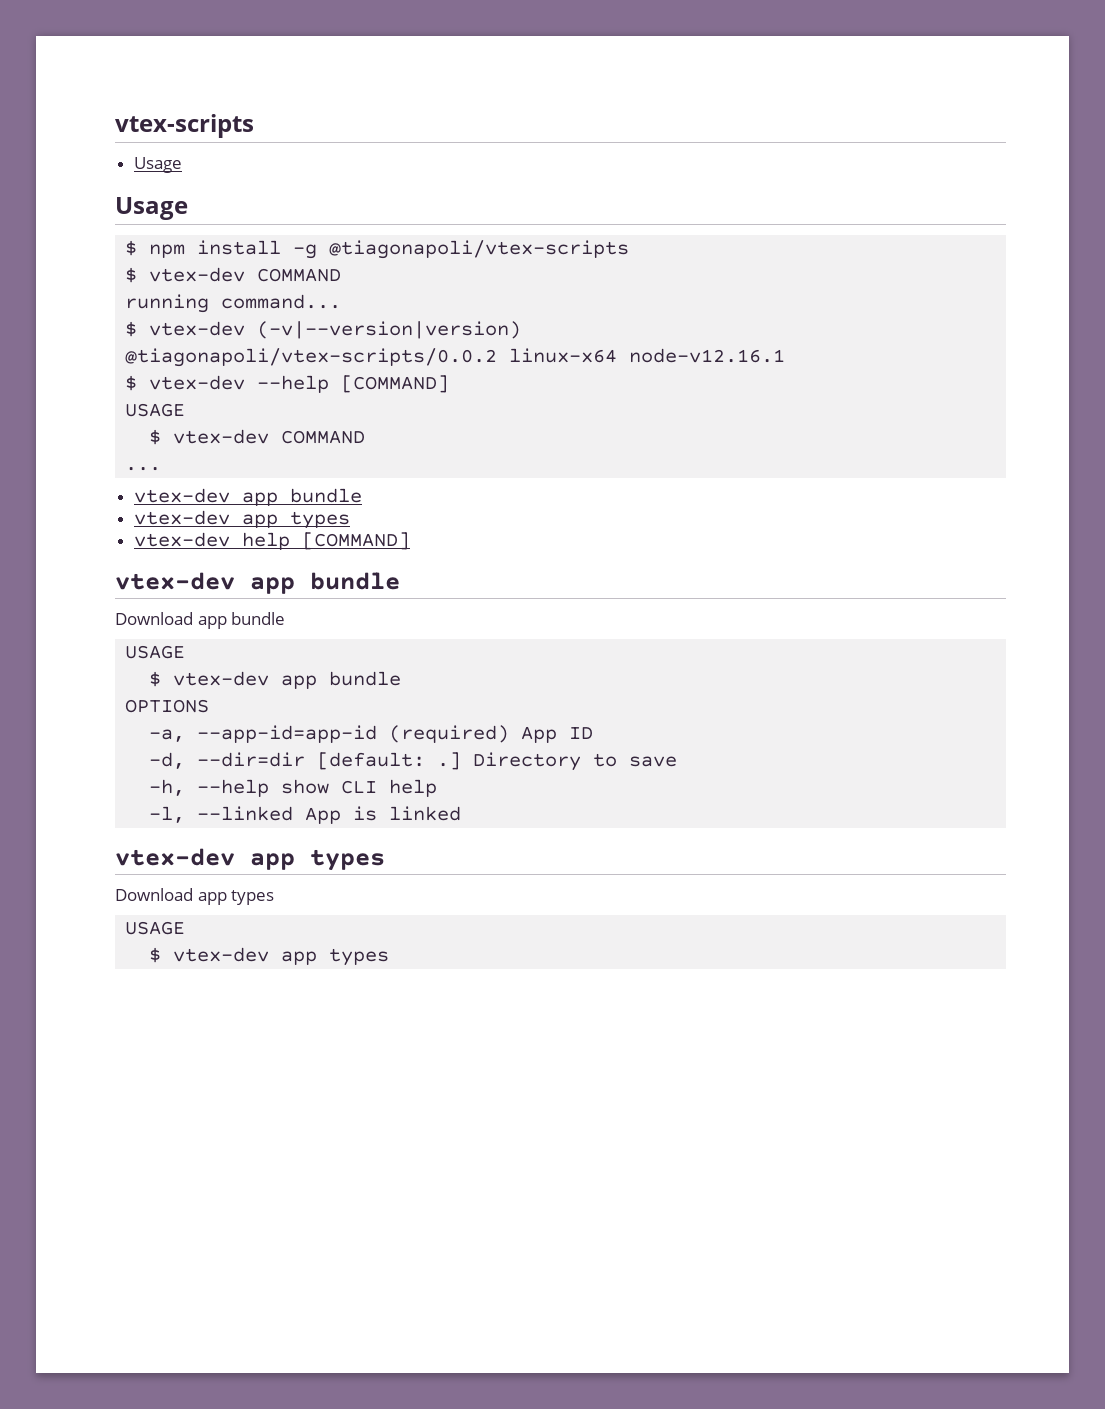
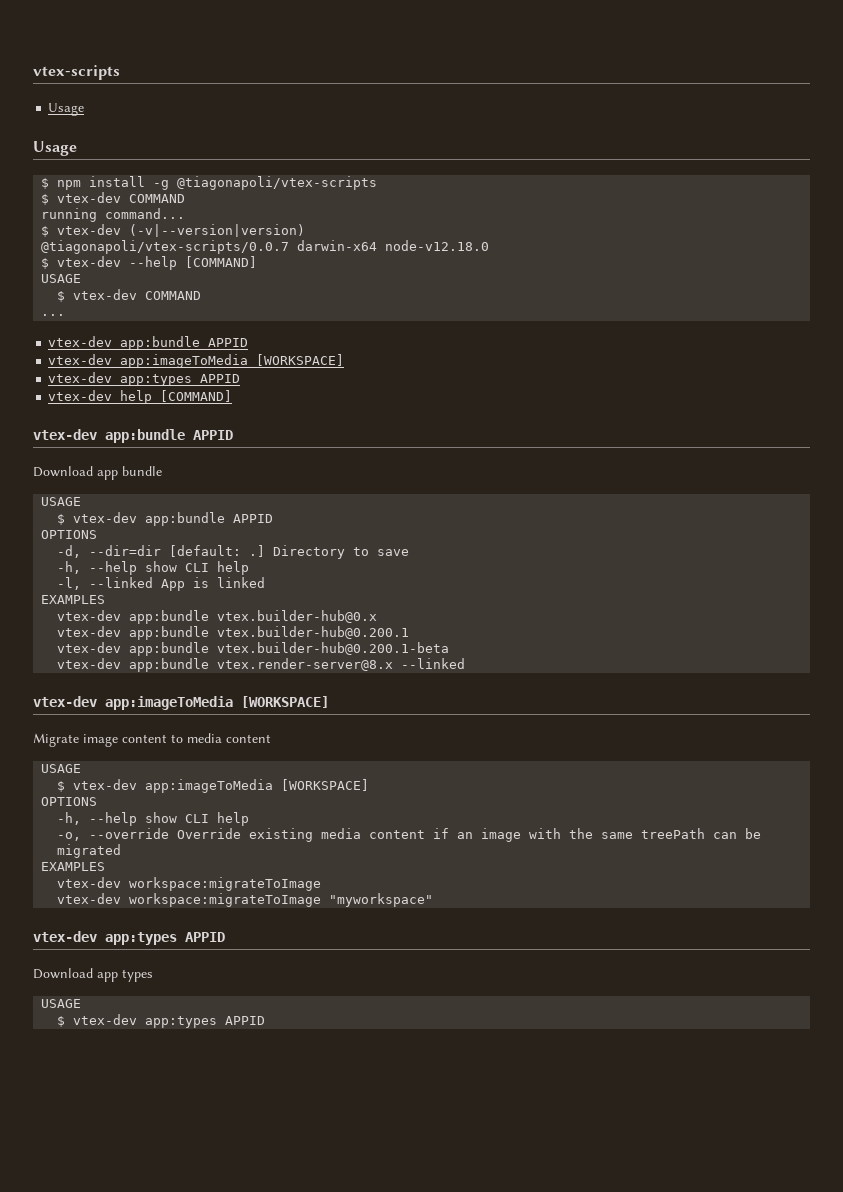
- @tiagonapoli/vtex-scripts/0.0.2 linux-x64 node-v12.16.1
+ @tiagonapoli/vtex-scripts/0.0.7 darwin-x64 node-v12.18.0
  ...
- vtex-dev app bundle
- vtex-dev app types
+ vtex-dev app:bundle APPID
+ vtex-dev app:imageToMedia [WORKSPACE]
+ vtex-dev app:types APPID
  vtex-dev help [COMMAND]
- vtex-dev app bundle
+ vtex-dev app:bundle APPID
- $ vtex-dev app bundle
+ $ vtex-dev app:bundle APPID
  OPTIONS
- -a, --app-id=app-id (required) App ID
  -l, --linked App is linked
- vtex-dev app types
+ EXAMPLES
+ vtex-dev app:bundle vtex.builder-hub@0.x
+ vtex-dev app:bundle vtex.builder-hub@0.200.1
+ vtex-dev app:bundle vtex.builder-hub@0.200.1-beta
+ vtex-dev app:bundle vtex.render-server@8.x --linked
+ vtex-dev app:imageToMedia [WORKSPACE]
+ Migrate image content to media content
+ USAGE
+ $ vtex-dev app:imageToMedia [WORKSPACE]
+ OPTIONS
+ -h, --help show CLI help
+ -o, --override Override existing media content if an image with the same treePath can be migrated
+ EXAMPLES
+ vtex-dev workspace:migrateToImage
+ vtex-dev workspace:migrateToImage "myworkspace"
+ vtex-dev app:types APPID
- $ vtex-dev app types
+ $ vtex-dev app:types APPID

